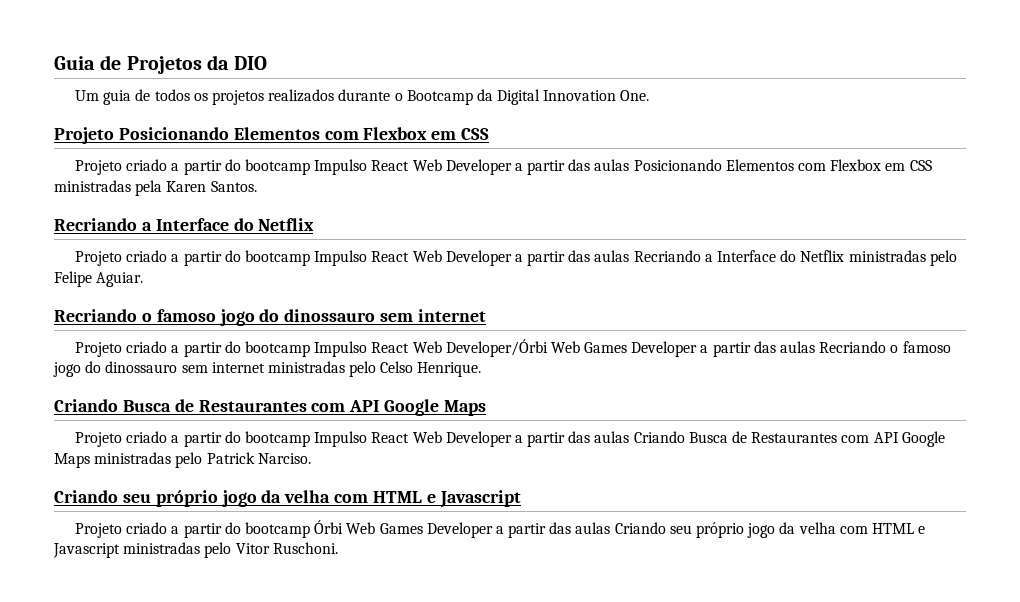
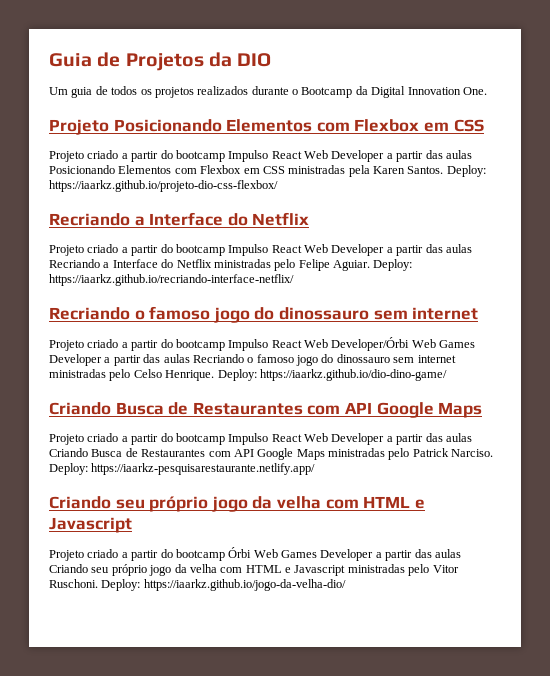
+ Deploy: https://iaarkz.github.io/projeto-dio-css-flexbox/
+ Deploy: https://iaarkz.github.io/recriando-interface-netflix/
+ Deploy: https://iaarkz.github.io/dio-dino-game/
+ Deploy: https://iaarkz-pesquisarestaurante.netlify.app/
+ Deploy: https://iaarkz.github.io/jogo-da-velha-dio/

